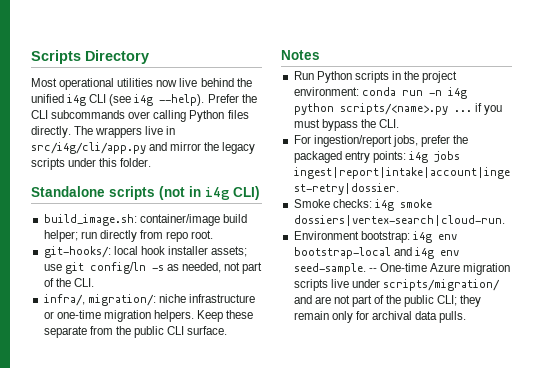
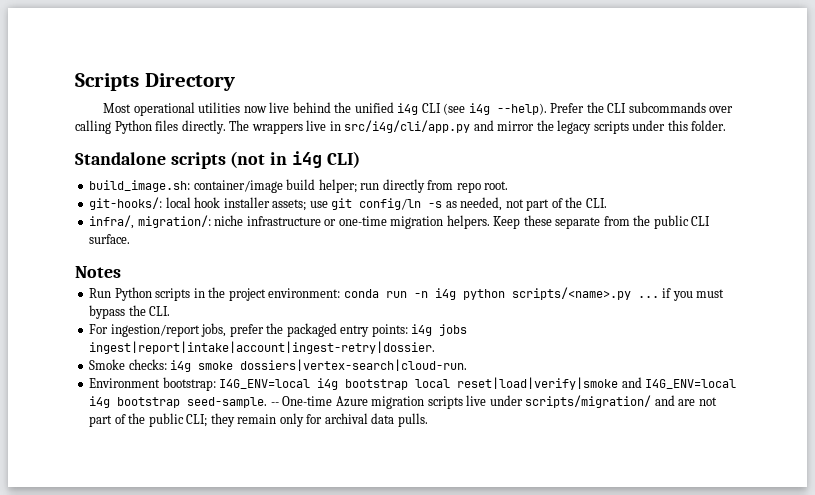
- Environment bootstrap: i4g env bootstrap-local and i4g env seed-sample.
+ Environment bootstrap: I4G_ENV=local i4g bootstrap local reset|load|verify|smoke and I4G_ENV=local i4g bootstrap seed-sample.

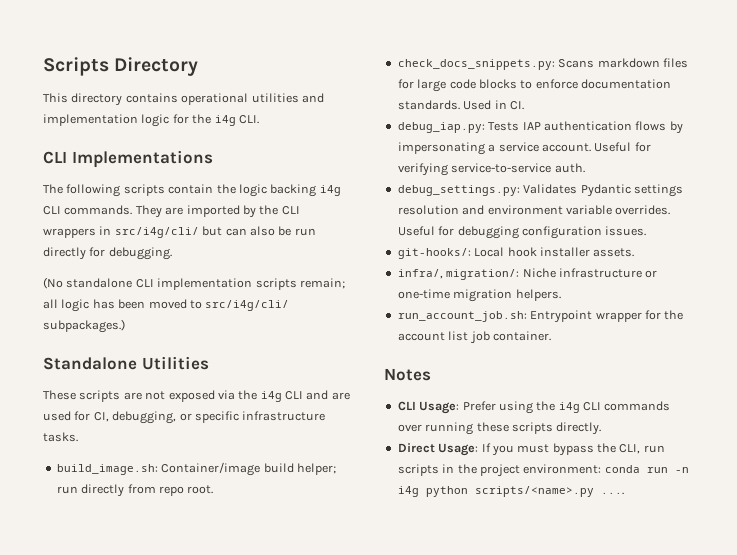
- Most operational utilities now live behind the unified i4g CLI (see i4g --help). Prefer the CLI subcommands over calling Python files directly. The wrappers live in src/i4g/cli/app.py and mirror the legacy scripts under this folder.
- Standalone scripts (not in i4g CLI)
+ This directory contains operational utilities and implementation logic for the i4g CLI.
+ CLI Implementations
+ The following scripts contain the logic backing i4g CLI commands. They are imported by the CLI wrappers in src/i4g/cli/ but can also be run directly for debugging.
+ (No standalone CLI implementation scripts remain; all logic has been moved to src/i4g/cli/ subpackages.)
+ Standalone Utilities
+ These scripts are not exposed via the i4g CLI and are used for CI, debugging, or specific infrastructure tasks.
- build_image.sh: container/image build helper; run directly from repo root.
+ build_image.sh: Container/image build helper; run directly from repo root.
+ check_docs_snippets.py: Scans markdown files for large code blocks to enforce documentation standards. Used in CI.
+ debug_iap.py: Tests IAP authentication flows by impersonating a service account. Useful for verifying service-to-service auth.
+ debug_settings.py: Validates Pydantic settings resolution and environment variable overrides. Useful for debugging configuration issues.
- git-hooks/: local hook installer assets; use git config/ln -s as needed, not part of the CLI.
+ git-hooks/: Local hook installer assets.
- infra/, migration/: niche infrastructure or one-time migration helpers. Keep these separate from the public CLI surface.
+ infra/, migration/: Niche infrastructure or one-time migration helpers.
+ run_account_job.sh: Entrypoint wrapper for the account list job container.
  Notes
- Run Python scripts in the project environment: conda run -n i4g python scripts/<name>.py ... if you must bypass the CLI.
- For ingestion/report jobs, prefer the packaged entry points: i4g jobs ingest|report|intake|account|ingest-retry|dossier.
- Smoke checks: i4g smoke dossiers|vertex-search|cloud-run.
- Environment bootstrap: I4G_ENV=local i4g bootstrap local reset|load|verify|smoke and I4G_ENV=local i4g bootstrap seed-sample. -- One-time Azure migration scripts live under scripts/migration/ and are not part of the public CLI; they remain only for archival data pulls.
+ CLI Usage: Prefer using the i4g CLI commands over running these scripts directly.
+ Direct Usage: If you must bypass the CLI, run scripts in the project environment: conda run -n i4g python scripts/<name>.py ....

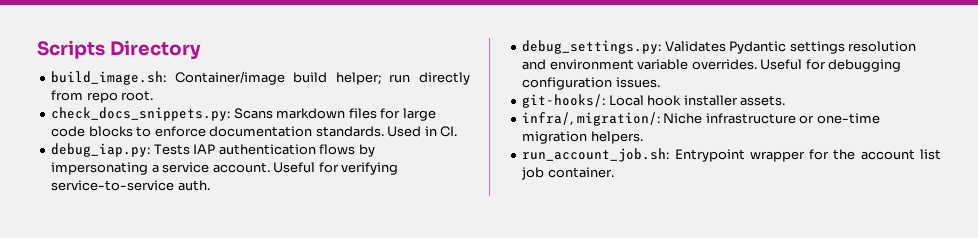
- This directory contains operational utilities and implementation logic for the i4g CLI.
- CLI Implementations
- The following scripts contain the logic backing i4g CLI commands. They are imported by the CLI wrappers in src/i4g/cli/ but can also be run directly for debugging.
- (No standalone CLI implementation scripts remain; all logic has been moved to src/i4g/cli/ subpackages.)
- Standalone Utilities
- These scripts are not exposed via the i4g CLI and are used for CI, debugging, or specific infrastructure tasks.
- Notes
- CLI Usage: Prefer using the i4g CLI commands over running these scripts directly.
- Direct Usage: If you must bypass the CLI, run scripts in the project environment: conda run -n i4g python scripts/<name>.py ....

